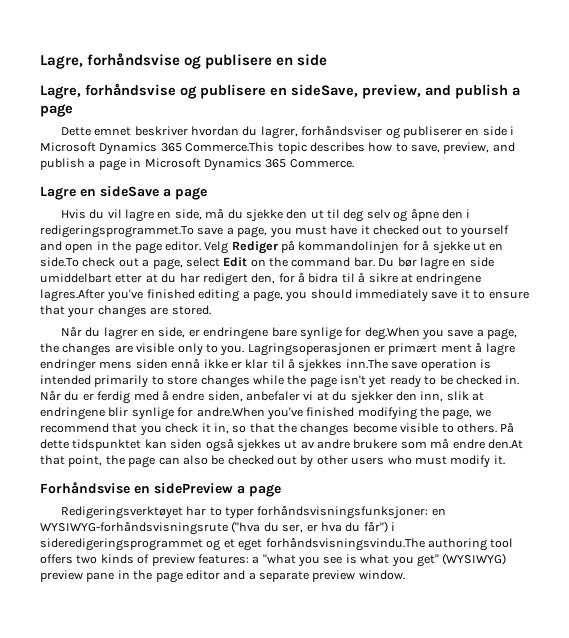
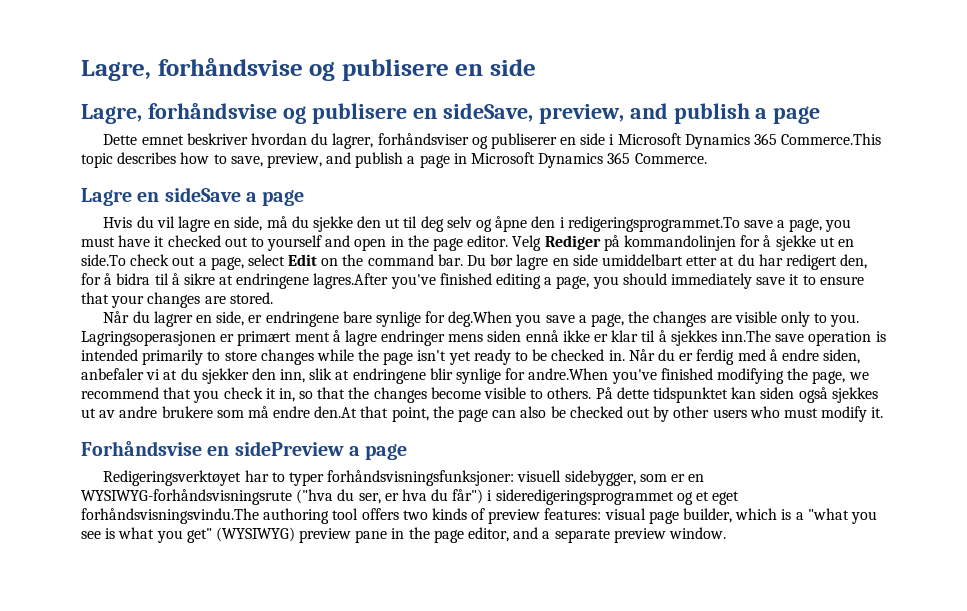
- Redigeringsverktøyet har to typer forhåndsvisningsfunksjoner: en WYSIWYG-forhåndsvisningsrute ("hva du ser, er hva du får") i sideredigeringsprogrammet og et eget forhåndsvisningsvindu.The authoring tool offers two kinds of preview features: a "what you see is what you get" (WYSIWYG) preview pane in the page editor and a separate preview window.
+ Redigeringsverktøyet har to typer forhåndsvisningsfunksjoner: visuell sidebygger, som er en WYSIWYG-forhåndsvisningsrute ("hva du ser, er hva du får") i sideredigeringsprogrammet og et eget forhåndsvisningsvindu.The authoring tool offers two kinds of preview features: visual page builder, which is a "what you see is what you get" (WYSIWYG) preview pane in the page editor, and a separate preview window.

